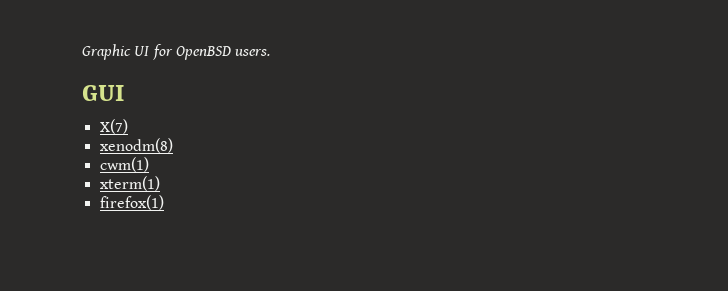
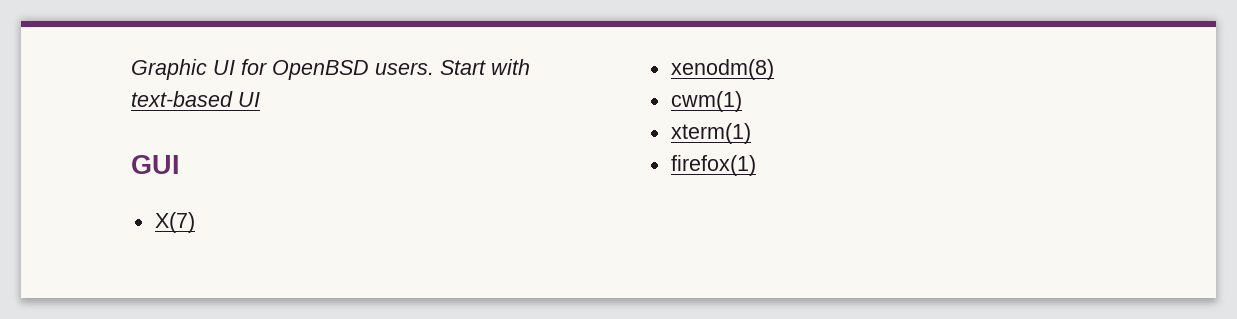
+ Start with text-based UI

